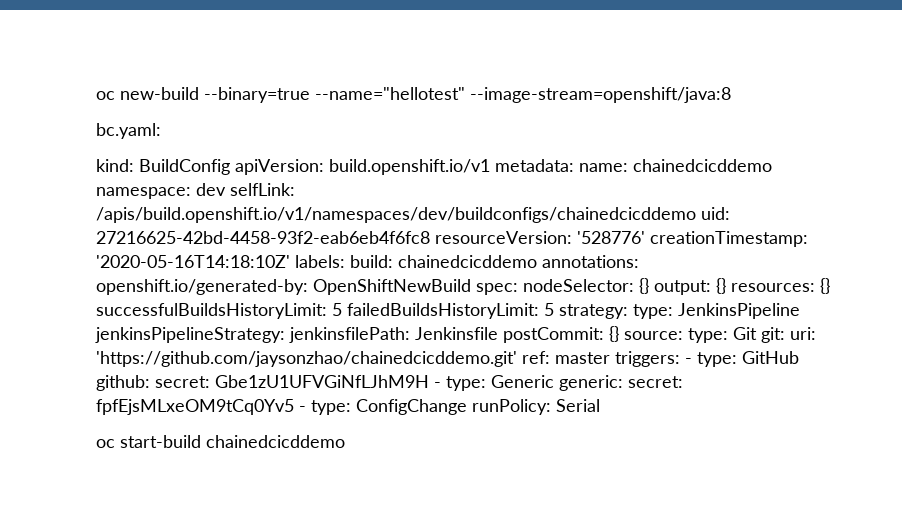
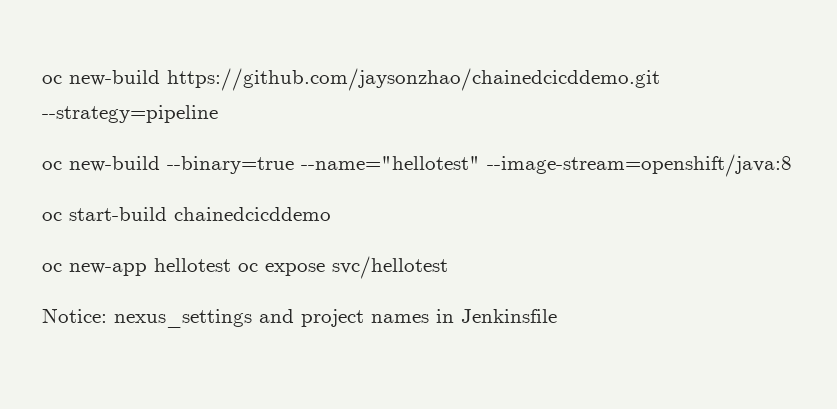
+ oc new-build https://github.com/jaysonzhao/chainedcicddemo.git --strategy=pipeline
- bc.yaml:
- kind: BuildConfig apiVersion: build.openshift.io/v1 metadata: name: chainedcicddemo namespace: dev selfLink: /apis/build.openshift.io/v1/namespaces/dev/buildconfigs/chainedcicddemo uid: 27216625-42bd-4458-93f2-eab6eb4f6fc8 resourceVersion: '528776' creationTimestamp: '2020-05-16T14:18:10Z' labels: build: chainedcicddemo annotations: openshift.io/generated-by: OpenShiftNewBuild spec: nodeSelector: {} output: {} resources: {} successfulBuildsHistoryLimit: 5 failedBuildsHistoryLimit: 5 strategy: type: JenkinsPipeline jenkinsPipelineStrategy: jenkinsfilePath: Jenkinsfile postCommit: {} source: type: Git git: uri: 'https://github.com/jaysonzhao/chainedcicddemo.git' ref: master triggers: - type: GitHub github: secret: Gbe1zU1UFVGiNfLJhM9H - type: Generic generic: secret: fpfEjsMLxeOM9tCq0Yv5 - type: ConfigChange runPolicy: Serial
  oc start-build chainedcicddemo
+ oc new-app hellotest oc expose svc/hellotest
+ Notice: nexus_settings and project names in Jenkinsfile

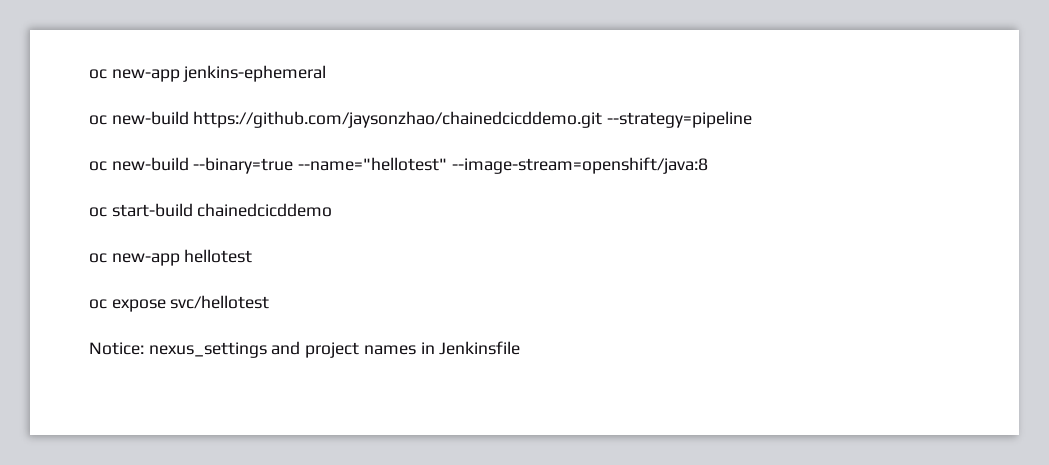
+ oc new-app jenkins-ephemeral
- oc new-app hellotest oc expose svc/hellotest
+ oc new-app hellotest
+ oc expose svc/hellotest

